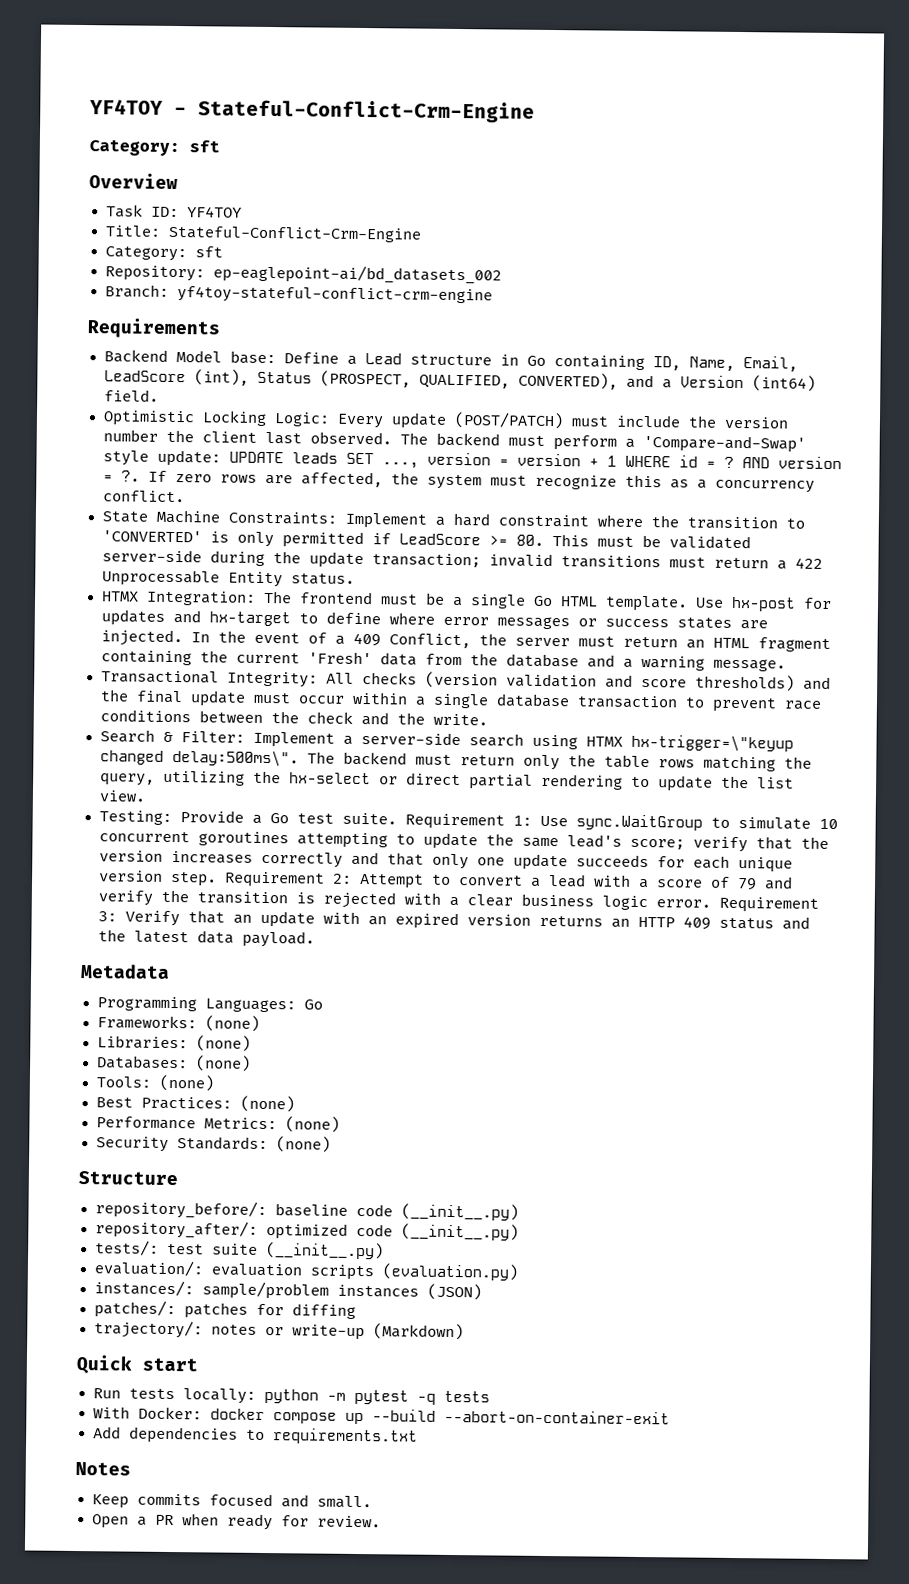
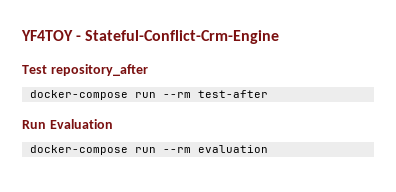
  YF4TOY - Stateful-Conflict-Crm-Engine
- Category: sft
- Overview
- Task ID: YF4TOY
- Title: Stateful-Conflict-Crm-Engine
- Category: sft
- Repository: ep-eaglepoint-ai/bd_datasets_002
- Branch: yf4toy-stateful-conflict-crm-engine
- Requirements
- Backend Model base: Define a Lead structure in Go containing ID, Name, Email, LeadScore (int), Status (PROSPECT, QUALIFIED, CONVERTED), and a Version (int64) field.
- Optimistic Locking Logic: Every update (POST/PATCH) must include the version number the client last observed. The backend must perform a 'Compare-and-Swap' style update: UPDATE leads SET ..., version = version + 1 WHERE id = ? AND version = ?. If zero rows are affected, the system must recognize this as a concurrency conflict.
- State Machine Constraints: Implement a hard constraint where the transition to 'CONVERTED' is only permitted if LeadScore >= 80. This must be validated server-side during the update transaction; invalid transitions must return a 422 Unprocessable Entity status.
- HTMX Integration: The frontend must be a single Go HTML template. Use hx-post for updates and hx-target to define where error messages or success states are injected. In the event of a 409 Conflict, the server must return an HTML fragment containing the current 'Fresh' data from the database and a warning message.
- Transactional Integrity: All checks (version validation and score thresholds) and the final update must occur within a single database transaction to prevent race conditions between the check and the write.
- Search & Filter: Implement a server-side search using HTMX hx-trigger=\"keyup changed delay:500ms\". The backend must return only the table rows matching the query, utilizing the hx-select or direct partial rendering to update the list view.
- Testing: Provide a Go test suite. Requirement 1: Use sync.WaitGroup to simulate 10 concurrent goroutines attempting to update the same lead's score; verify that the version increases correctly and that only one update succeeds for each unique version step. Requirement 2: Attempt to convert a lead with a score of 79 and verify the transition is rejected with a clear business logic error. Requirement 3: Verify that an update with an expired version returns an HTTP 409 status and the latest data payload.
- Metadata
- Programming Languages: Go
- Frameworks: (none)
- Libraries: (none)
- Databases: (none)
- Tools: (none)
- Best Practices: (none)
- Performance Metrics: (none)
- Security Standards: (none)
- Structure
- repository_before/: baseline code (__init__.py)
- repository_after/: optimized code (__init__.py)
- tests/: test suite (__init__.py)
- evaluation/: evaluation scripts (evaluation.py)
- instances/: sample/problem instances (JSON)
- patches/: patches for diffing
- trajectory/: notes or write-up (Markdown)
- Quick start
- Run tests locally: python -m pytest -q tests
- With Docker: docker compose up --build --abort-on-container-exit
- Add dependencies to requirements.txt
- Notes
- Keep commits focused and small.
- Open a PR when ready for review.
+ Test repository_after
+ docker-compose run --rm test-after
+ Run Evaluation
+ docker-compose run --rm evaluation

